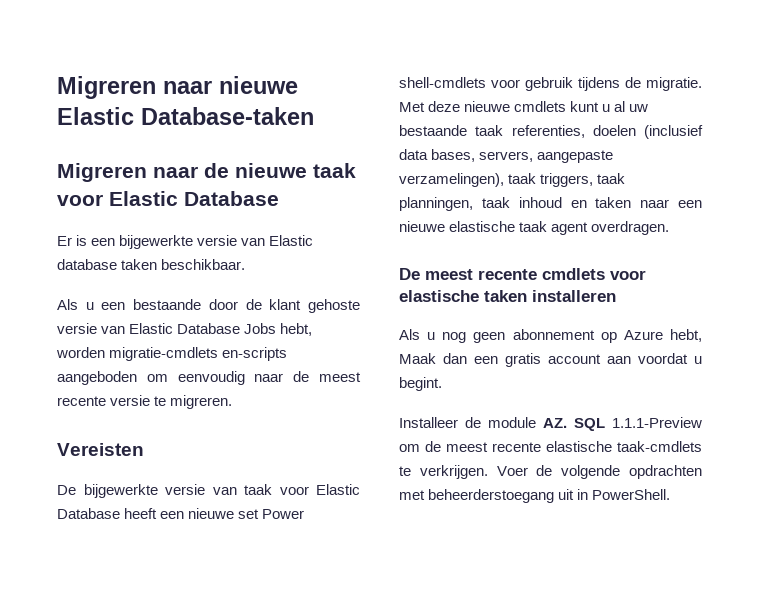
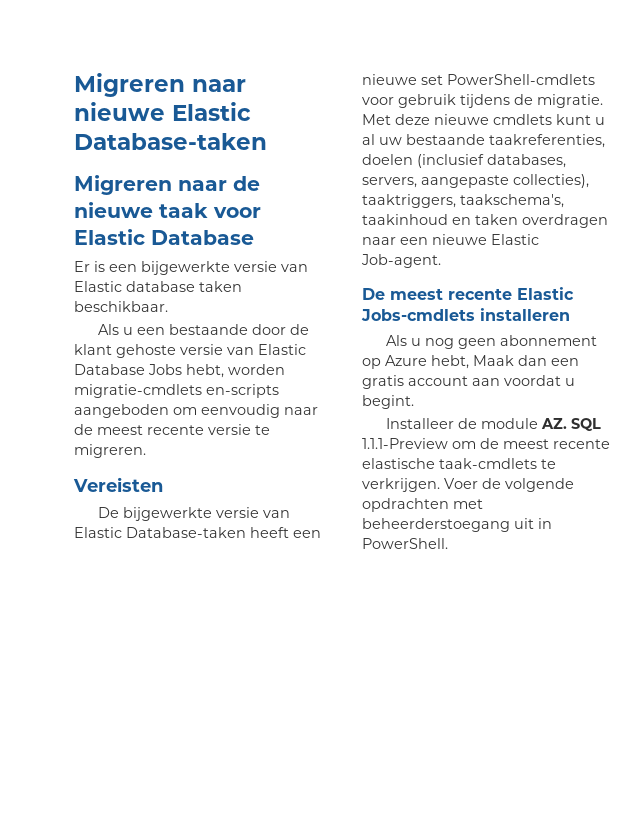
- De bijgewerkte versie van taak voor Elastic Database heeft een nieuwe set Power shell-cmdlets voor gebruik tijdens de migratie.
+ De bijgewerkte versie van Elastic Database-taken heeft een nieuwe set PowerShell-cmdlets voor gebruik tijdens de migratie.
- Met deze nieuwe cmdlets kunt u al uw bestaande taak referenties, doelen (inclusief data bases, servers, aangepaste verzamelingen), taak triggers, taak planningen, taak inhoud en taken naar een nieuwe elastische taak agent overdragen.
+ Met deze nieuwe cmdlets kunt u al uw bestaande taakreferenties, doelen (inclusief databases, servers, aangepaste collecties), taaktriggers, taakschema's, taakinhoud en taken overdragen naar een nieuwe Elastic Job-agent.
- De meest recente cmdlets voor elastische taken installeren
+ De meest recente Elastic Jobs-cmdlets installeren

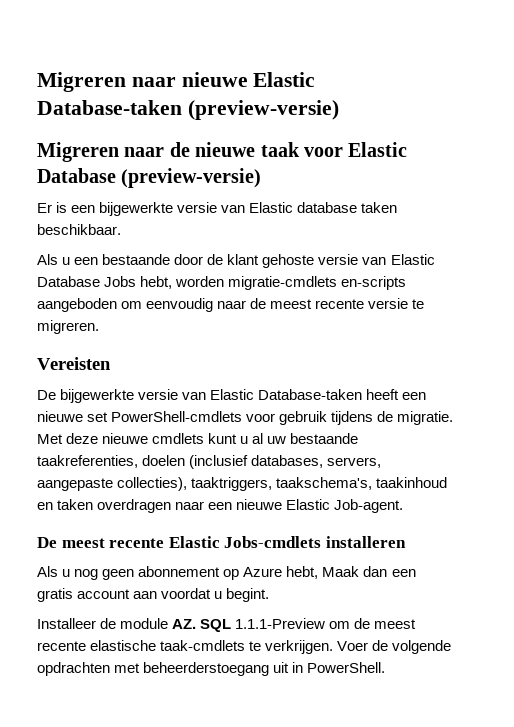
- Migreren naar nieuwe Elastic Database-taken
+ Migreren naar nieuwe Elastic Database-taken (preview-versie)
- Migreren naar de nieuwe taak voor Elastic Database
+ Migreren naar de nieuwe taak voor Elastic Database (preview-versie)

